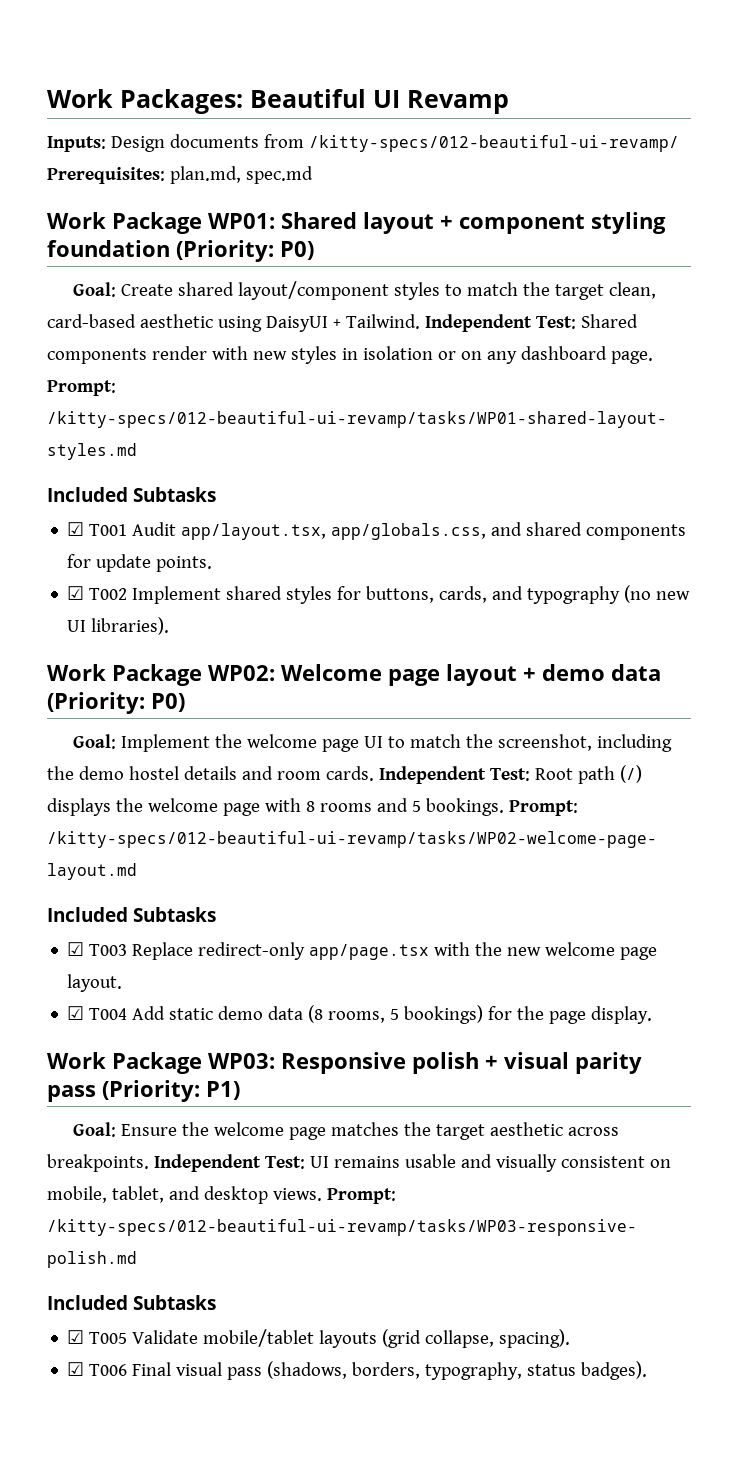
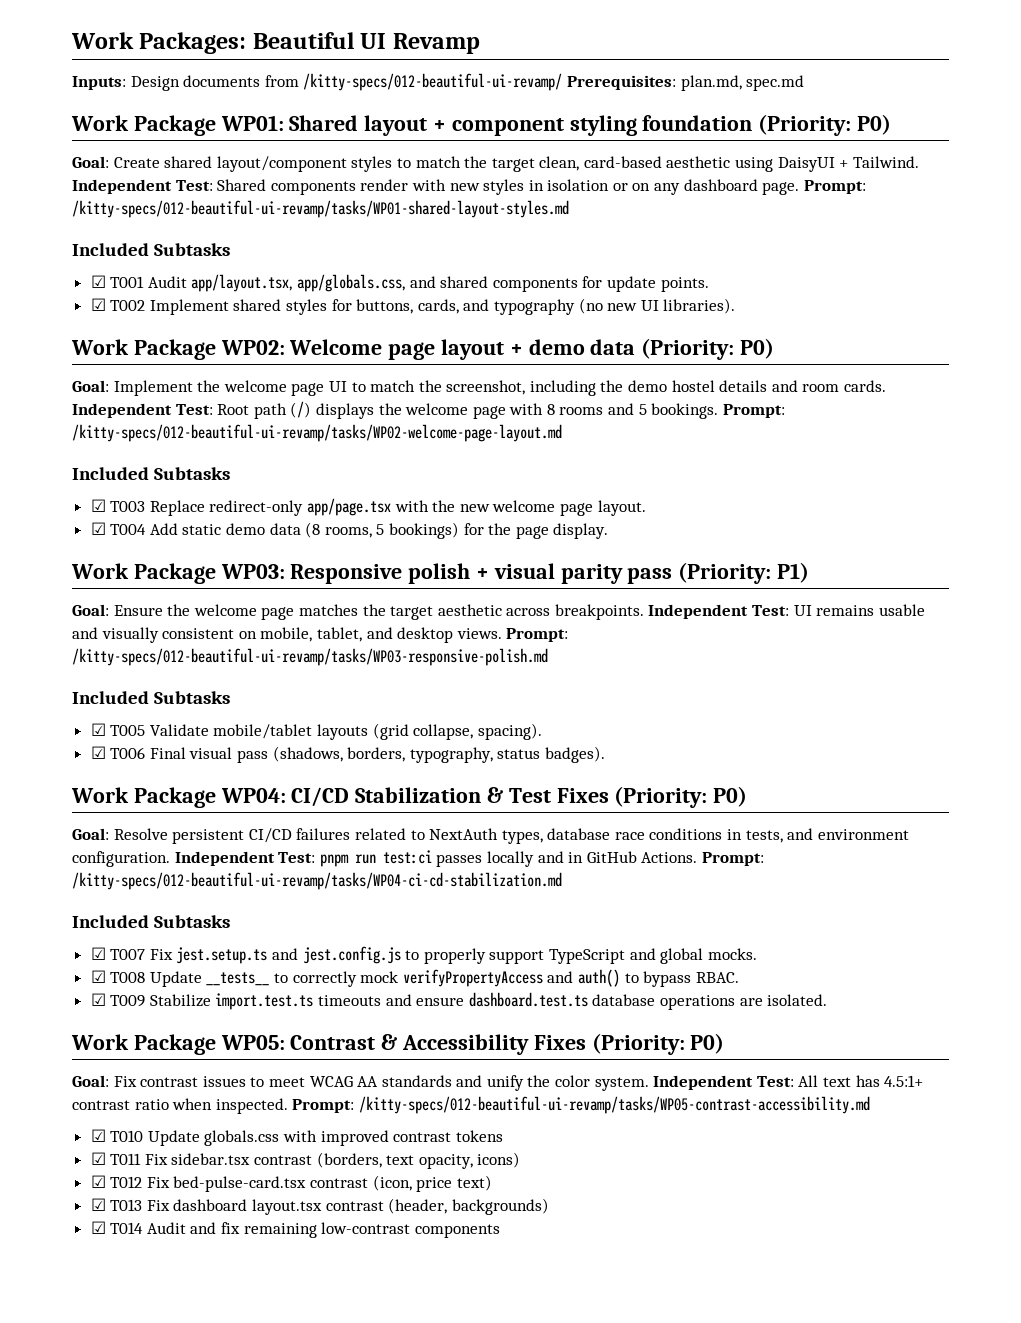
+ Work Package WP04: CI/CD Stabilization & Test Fixes (Priority: P0)
+ Goal: Resolve persistent CI/CD failures related to NextAuth types, database race conditions in tests, and environment configuration. Independent Test: pnpm run test:ci passes locally and in GitHub Actions. Prompt: /kitty-specs/012-beautiful-ui-revamp/tasks/WP04-ci-cd-stabilization.md
+ Included Subtasks
+ ☑ T007 Fix jest.setup.ts and jest.config.js to properly support TypeScript and global mocks.
+ ☑ T008 Update __tests__ to correctly mock verifyPropertyAccess and auth() to bypass RBAC.
+ ☑ T009 Stabilize import.test.ts timeouts and ensure dashboard.test.ts database operations are isolated.
+ Work Package WP05: Contrast & Accessibility Fixes (Priority: P0)
+ Goal: Fix contrast issues to meet WCAG AA standards and unify the color system. Independent Test: All text has 4.5:1+ contrast ratio when inspected. Prompt: /kitty-specs/012-beautiful-ui-revamp/tasks/WP05-contrast-accessibility.md
+ ☑ T010 Update globals.css with improved contrast tokens
+ ☑ T011 Fix sidebar.tsx contrast (borders, text opacity, icons)
+ ☑ T012 Fix bed-pulse-card.tsx contrast (icon, price text)
+ ☑ T013 Fix dashboard layout.tsx contrast (header, backgrounds)
+ ☑ T014 Audit and fix remaining low-contrast components

